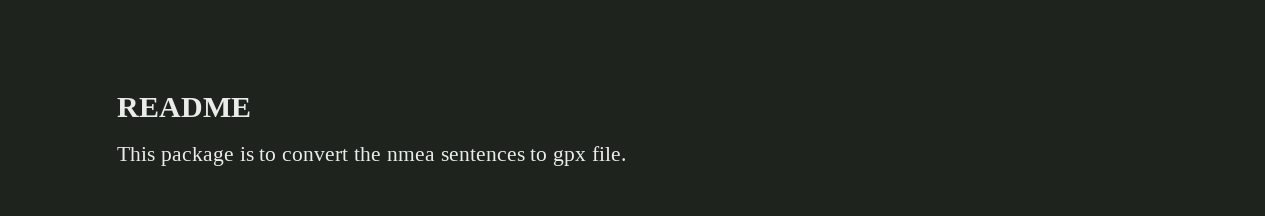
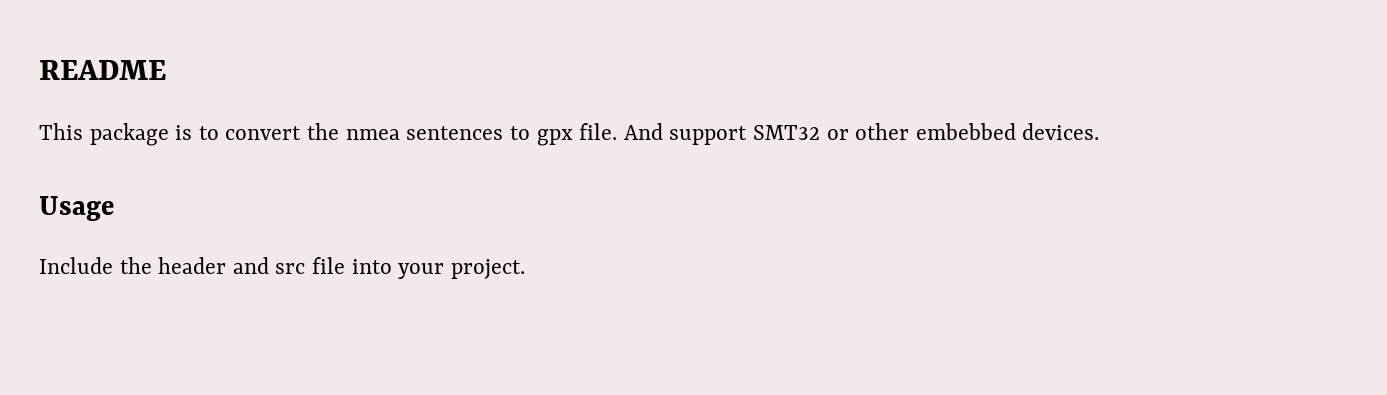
+ And support SMT32 or other embebbed devices.
+ Usage
+ Include the header and src file into your project.

